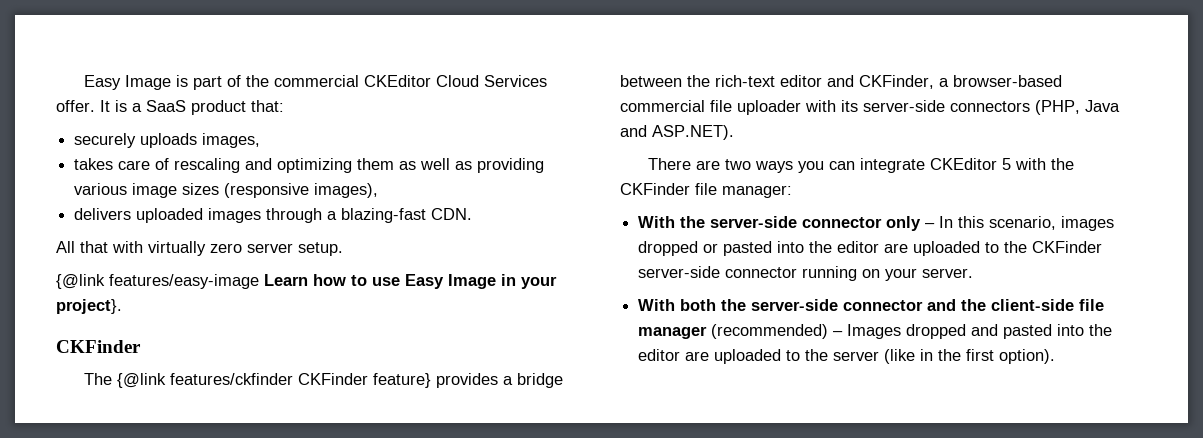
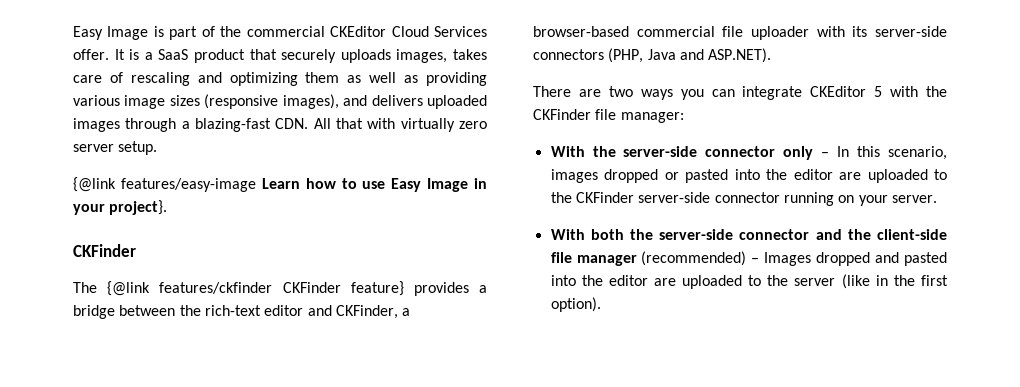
- It is a SaaS product that:
- securely uploads images,
- takes care of rescaling and optimizing them as well as providing various image sizes (responsive images),
- delivers uploaded images through a blazing-fast CDN.
- All that with virtually zero server setup.
+ It is a SaaS product that securely uploads images, takes care of rescaling and optimizing them as well as providing various image sizes (responsive images), and delivers uploaded images through a blazing-fast CDN. All that with virtually zero server setup.

